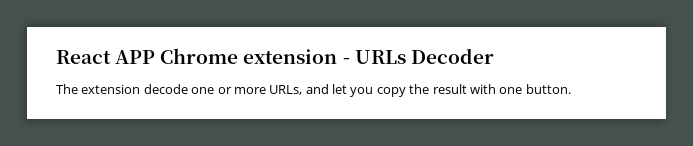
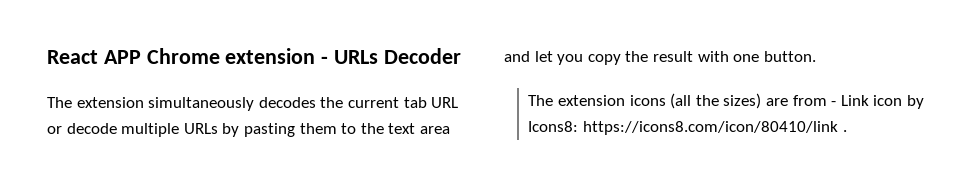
- The extension decode one or more URLs, and let you copy the result with one button.
+ The extension simultaneously decodes the current tab URL or decode multiple URLs by pasting them to the text area and let you copy the result with one button.
+ The extension icons (all the sizes) are from - Link icon by Icons8: https://icons8.com/icon/80410/link .

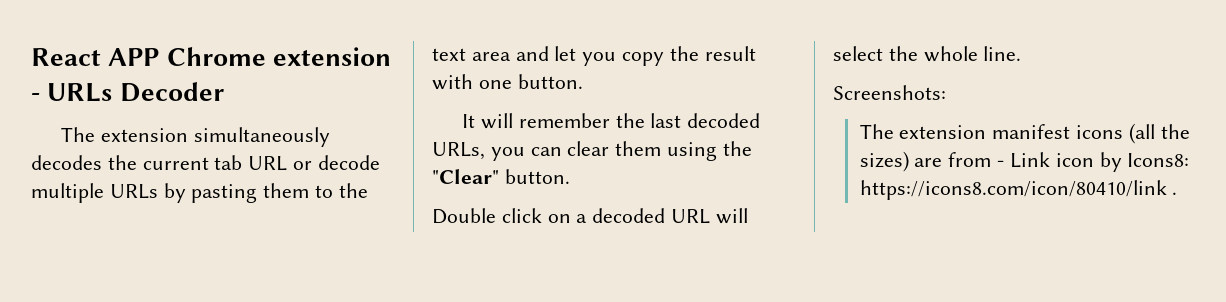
- The extension icons (all the sizes) are from - Link icon by Icons8: https://icons8.com/icon/80410/link .
+ It will remember the last decoded URLs, you can clear them using the "Clear" button.
+ Double click on a decoded URL will select the whole line.
+ Screenshots:
+ The extension manifest icons (all the sizes) are from - Link icon by Icons8: https://icons8.com/icon/80410/link .

